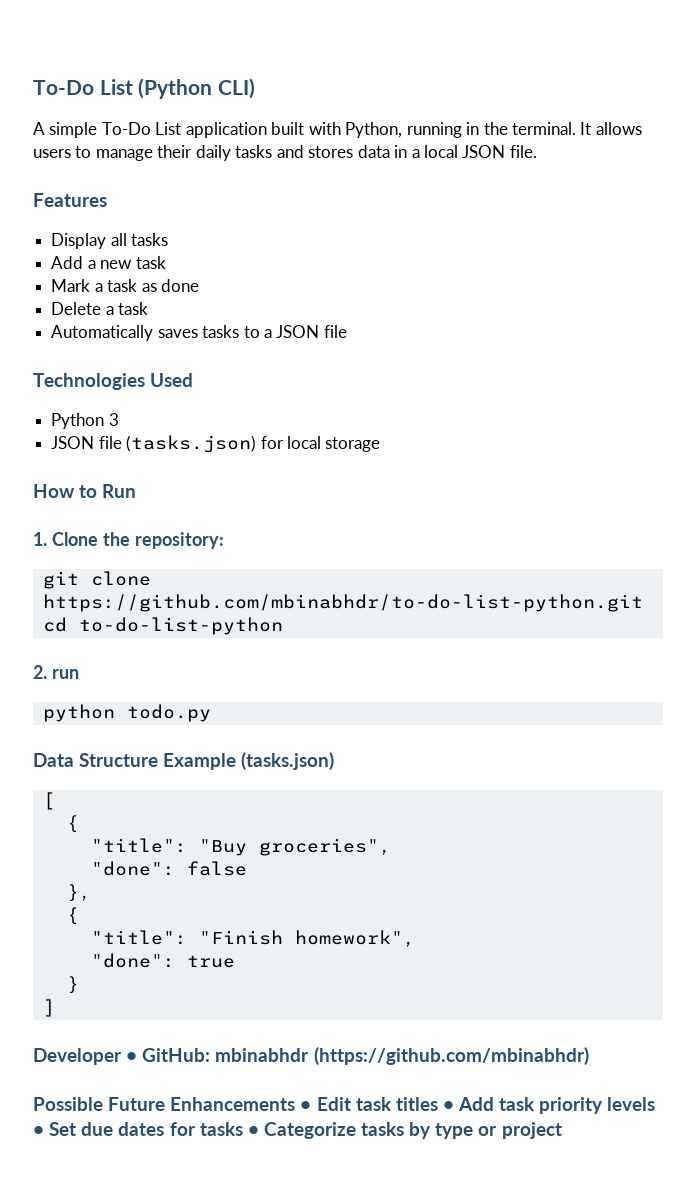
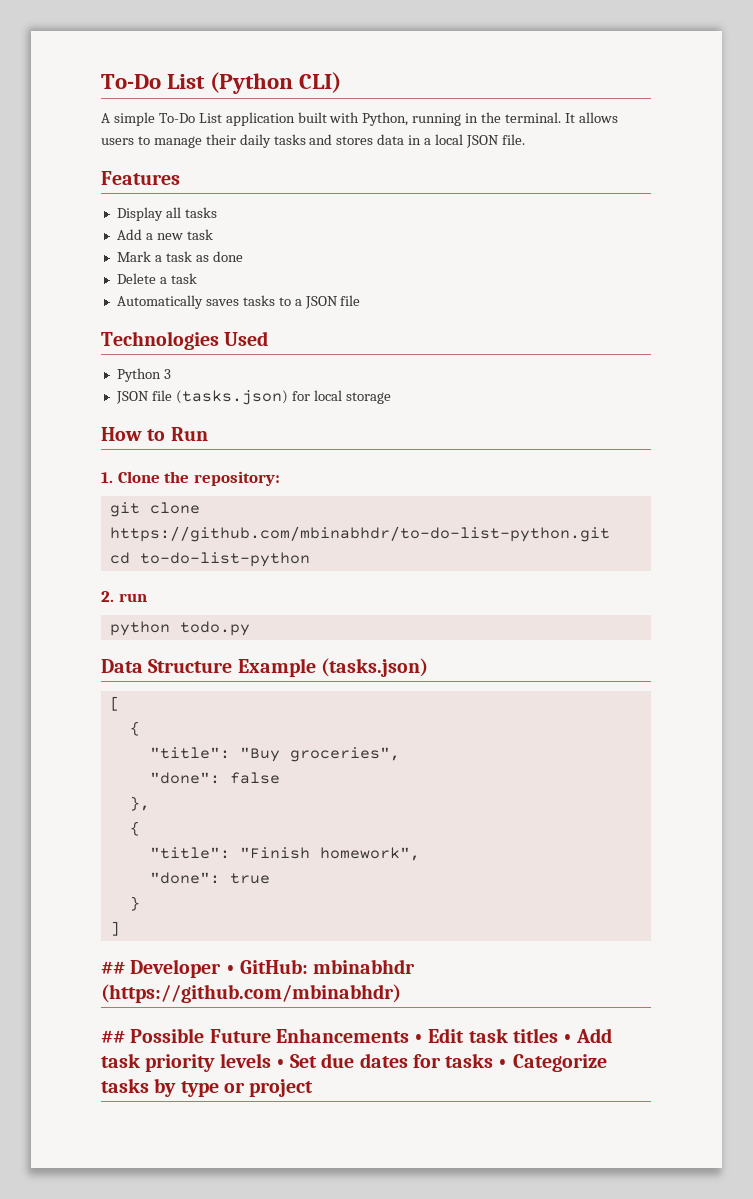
- Developer • GitHub: mbinabhdr (https://github.com/mbinabhdr)
+ ## Developer • GitHub: mbinabhdr (https://github.com/mbinabhdr)
- Possible Future Enhancements • Edit task titles • Add task priority levels • Set due dates for tasks • Categorize tasks by type or project
+ ## Possible Future Enhancements • Edit task titles • Add task priority levels • Set due dates for tasks • Categorize tasks by type or project

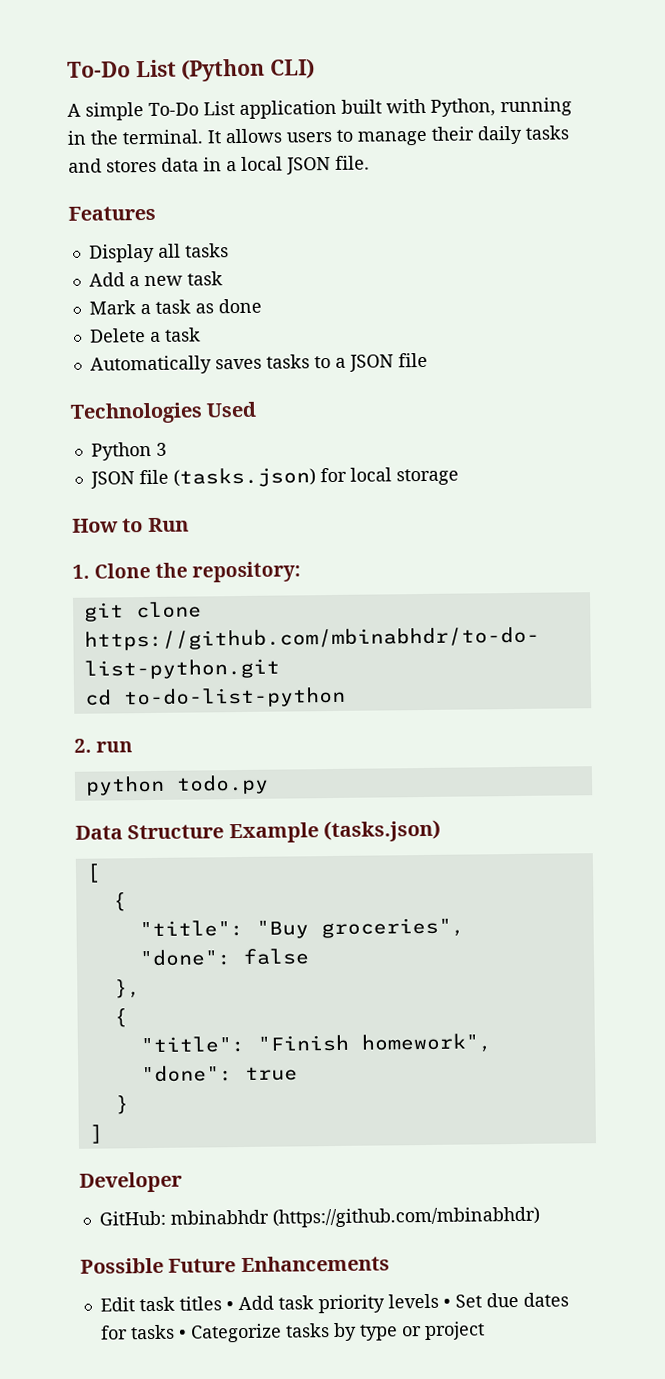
- ## Developer • GitHub: mbinabhdr (https://github.com/mbinabhdr)
+ Developer
+ GitHub: mbinabhdr (https://github.com/mbinabhdr)
- ## Possible Future Enhancements • Edit task titles • Add task priority levels • Set due dates for tasks • Categorize tasks by type or project
+ Possible Future Enhancements
+ Edit task titles • Add task priority levels • Set due dates for tasks • Categorize tasks by type or project

